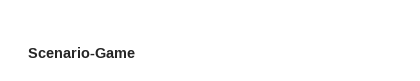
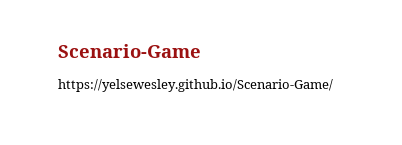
+ https://yelsewesley.github.io/Scenario-Game/

